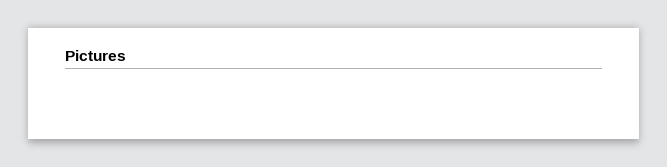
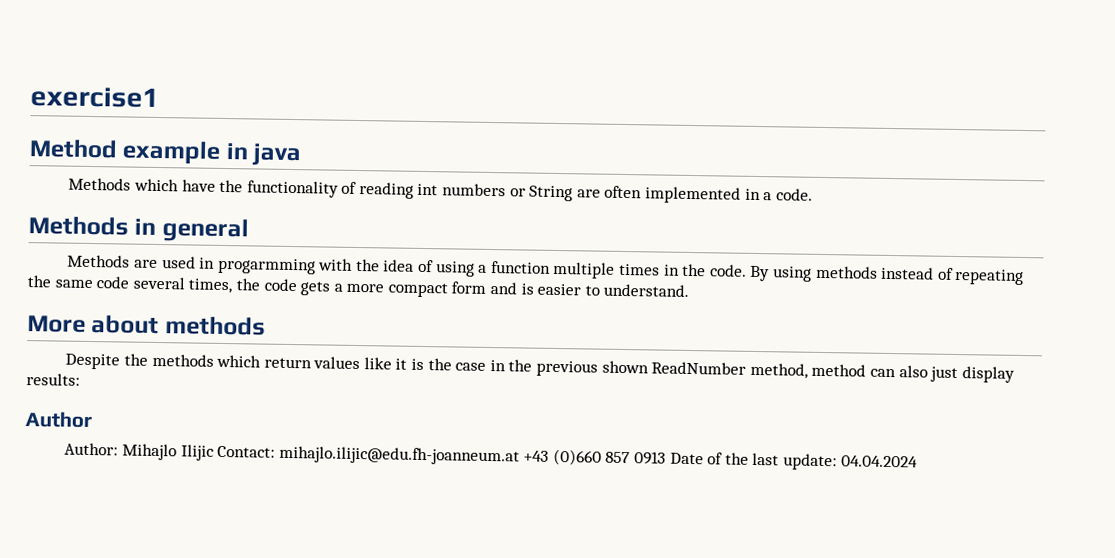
- Pictures
+ exercise1
+ Method example in java
+ Methods which have the functionality of reading int numbers or String are often implemented in a code.
+ Methods in general
+ Methods are used in progarmming with the idea of using a function multiple times in the code. By using methods instead of repeating the same code several times, the code gets a more compact form and is easier to understand.
+ More about methods
+ Despite the methods which return values like it is the case in the previous shown ReadNumber method, method can also just display results:
+ Author
+ Author: Mihajlo Ilijic Contact: mihajlo.ilijic@edu.fh-joanneum.at +43 (0)660 857 0913 Date of the last update: 04.04.2024

